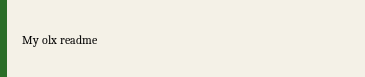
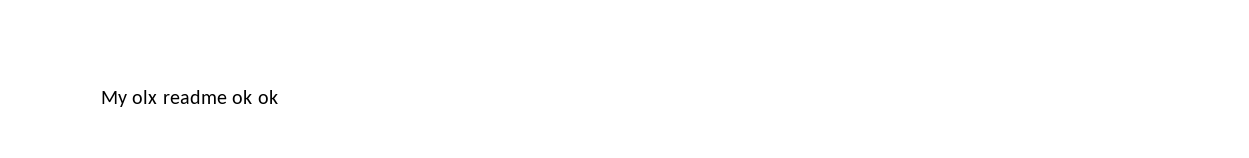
- My olx readme
+ My olx readme ok ok

